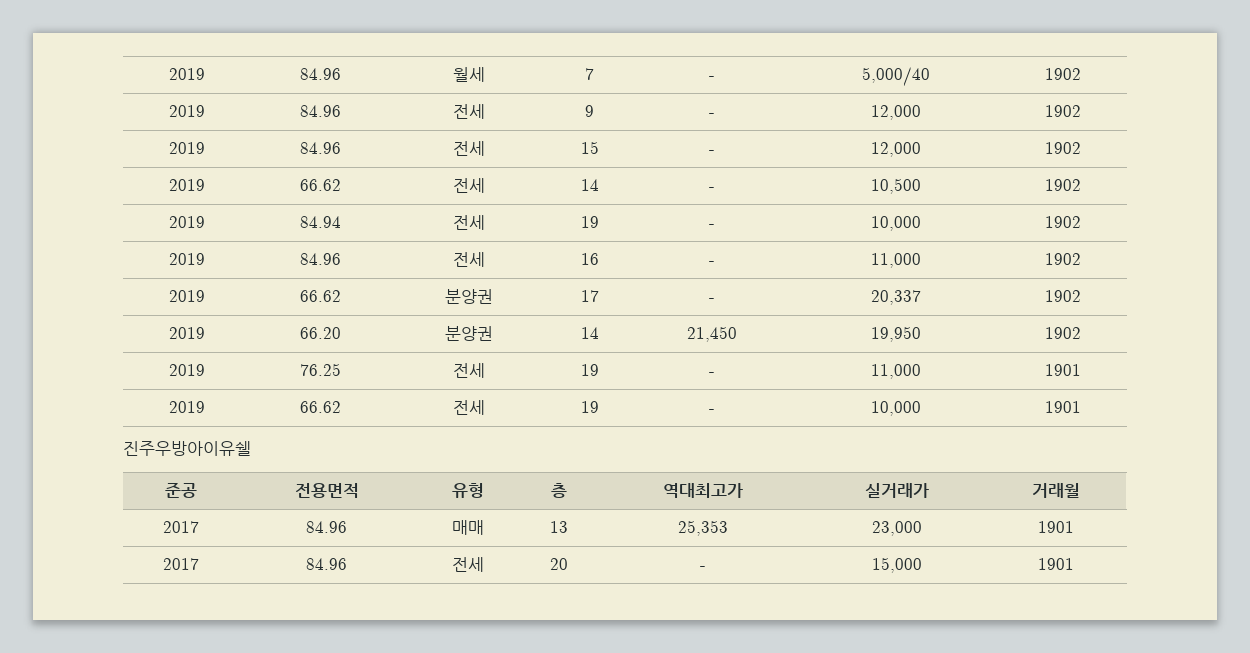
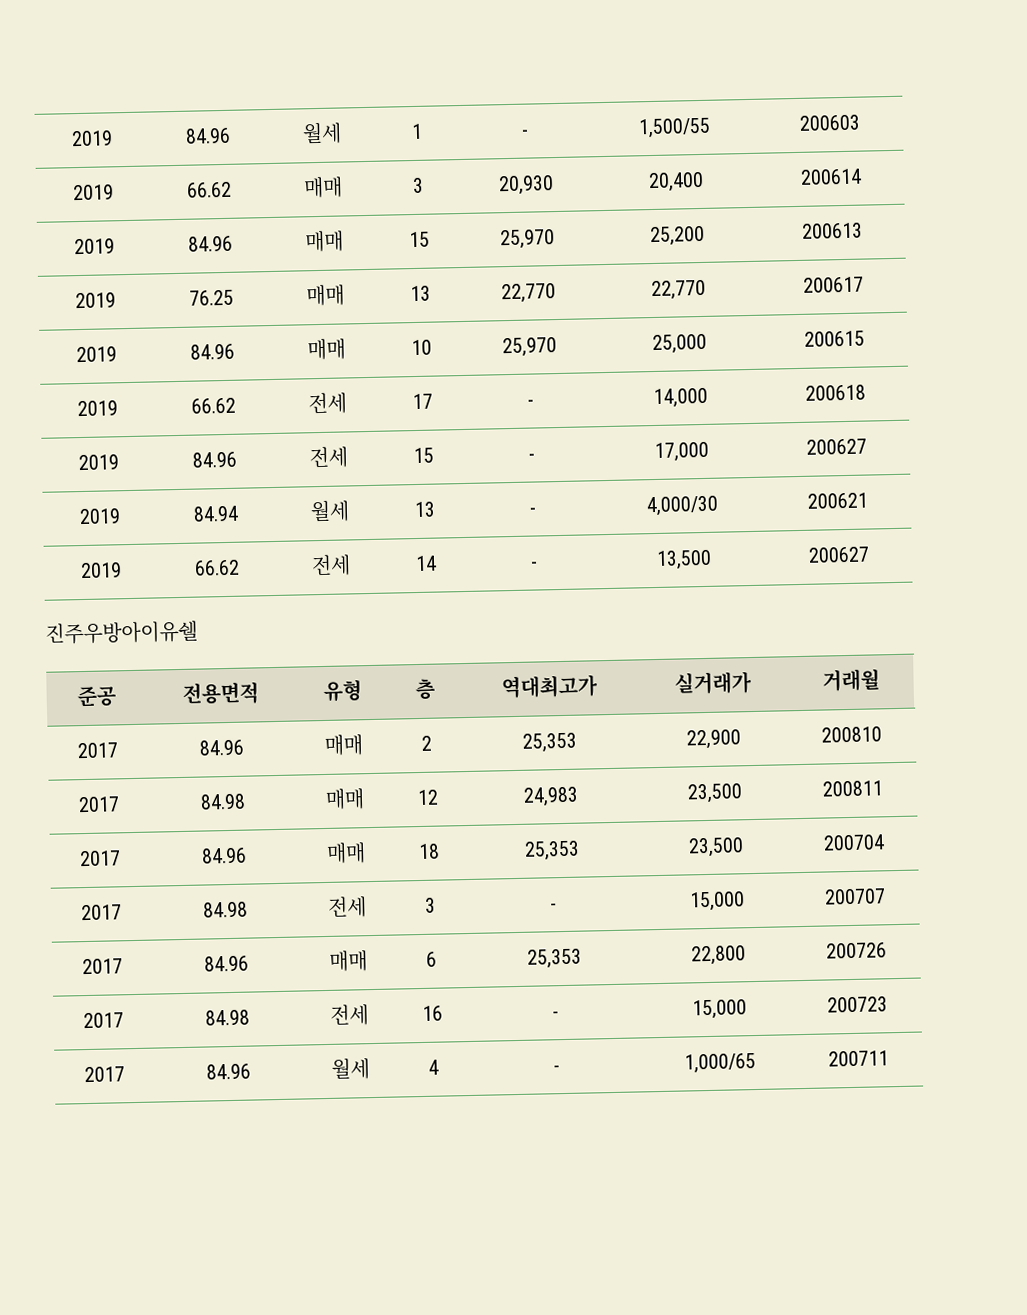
- 2019 | 84.96 | 월세 | 7 | - | 5,000/40 | 1902
- 2019 | 84.96 | 전세 | 9 | - | 12,000 | 1902
+ 2019 | 84.96 | 월세 | 1 | - | 1,500/55 | 200603
+ 2019 | 66.62 | 매매 | 3 | 20,930 | 20,400 | 200614
+ 2019 | 84.96 | 매매 | 15 | 25,970 | 25,200 | 200613
+ 2019 | 76.25 | 매매 | 13 | 22,770 | 22,770 | 200617
+ 2019 | 84.96 | 매매 | 10 | 25,970 | 25,000 | 200615
+ 2019 | 66.62 | 전세 | 17 | - | 14,000 | 200618
- 2019 | 84.96 | 전세 | 15 | - | 12,000 | 1902
+ 2019 | 84.96 | 전세 | 15 | - | 17,000 | 200627
+ 2019 | 84.94 | 월세 | 13 | - | 4,000/30 | 200621
- 2019 | 66.62 | 전세 | 14 | - | 10,500 | 1902
- 2019 | 84.94 | 전세 | 19 | - | 10,000 | 1902
- 2019 | 84.96 | 전세 | 16 | - | 11,000 | 1902
- 2019 | 66.62 | 분양권 | 17 | - | 20,337 | 1902
- 2019 | 66.20 | 분양권 | 14 | 21,450 | 19,950 | 1902
- 2019 | 76.25 | 전세 | 19 | - | 11,000 | 1901
- 2019 | 66.62 | 전세 | 19 | - | 10,000 | 1901
+ 2019 | 66.62 | 전세 | 14 | - | 13,500 | 200627
- 2017 | 84.96 | 매매 | 13 | 25,353 | 23,000 | 1901
- 2017 | 84.96 | 전세 | 20 | - | 15,000 | 1901
+ 2017 | 84.96 | 매매 | 2 | 25,353 | 22,900 | 200810
+ 2017 | 84.98 | 매매 | 12 | 24,983 | 23,500 | 200811
+ 2017 | 84.96 | 매매 | 18 | 25,353 | 23,500 | 200704
+ 2017 | 84.98 | 전세 | 3 | - | 15,000 | 200707
+ 2017 | 84.96 | 매매 | 6 | 25,353 | 22,800 | 200726
+ 2017 | 84.98 | 전세 | 16 | - | 15,000 | 200723
+ 2017 | 84.96 | 월세 | 4 | - | 1,000/65 | 200711

